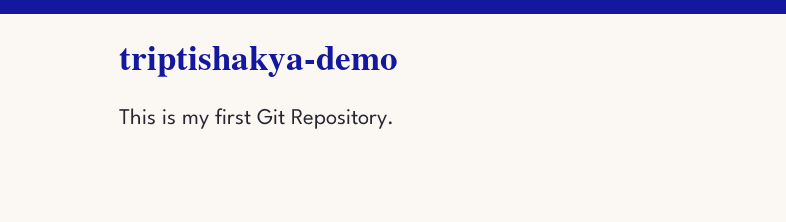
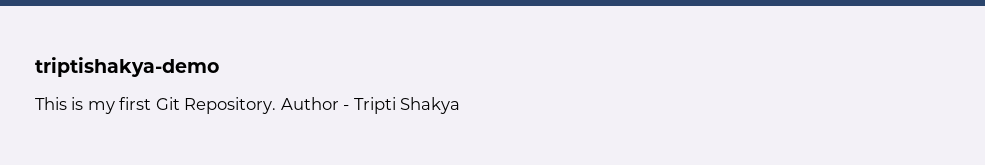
+ Author - Tripti Shakya

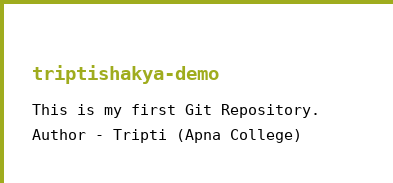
- This is my first Git Repository. Author - Tripti Shakya
+ This is my first Git Repository.
+ Author - Tripti (Apna College)

